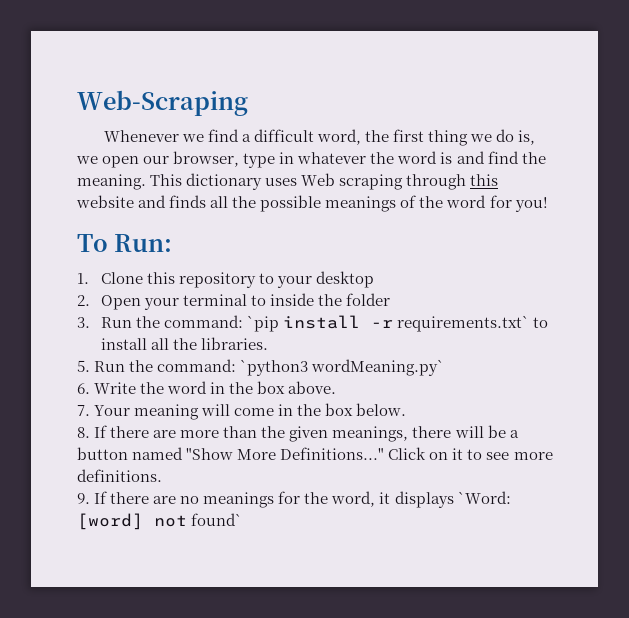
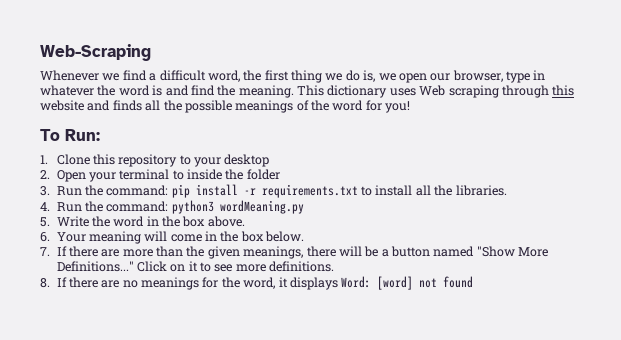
- 3. Run the command: `pip install -r requirements.txt` to install all the libraries.
+ 3. Run the command: pip install -r requirements.txt to install all the libraries.
- 5. Run the command: `python3 wordMeaning.py`
- 6. Write the word in the box above.
+ 4. Run the command: python3 wordMeaning.py
+ 5. Write the word in the box above.
- 7. Your meaning will come in the box below.
+ 6. Your meaning will come in the box below.
- 8. If there are more than the given meanings, there will be a button named "Show More Definitions..."
+ 7. If there are more than the given meanings, there will be a button named "Show More Definitions..."
- 9. If there are no meanings for the word, it displays `Word: [word] not found`
+ 8. If there are no meanings for the word, it displays Word: [word] not found

